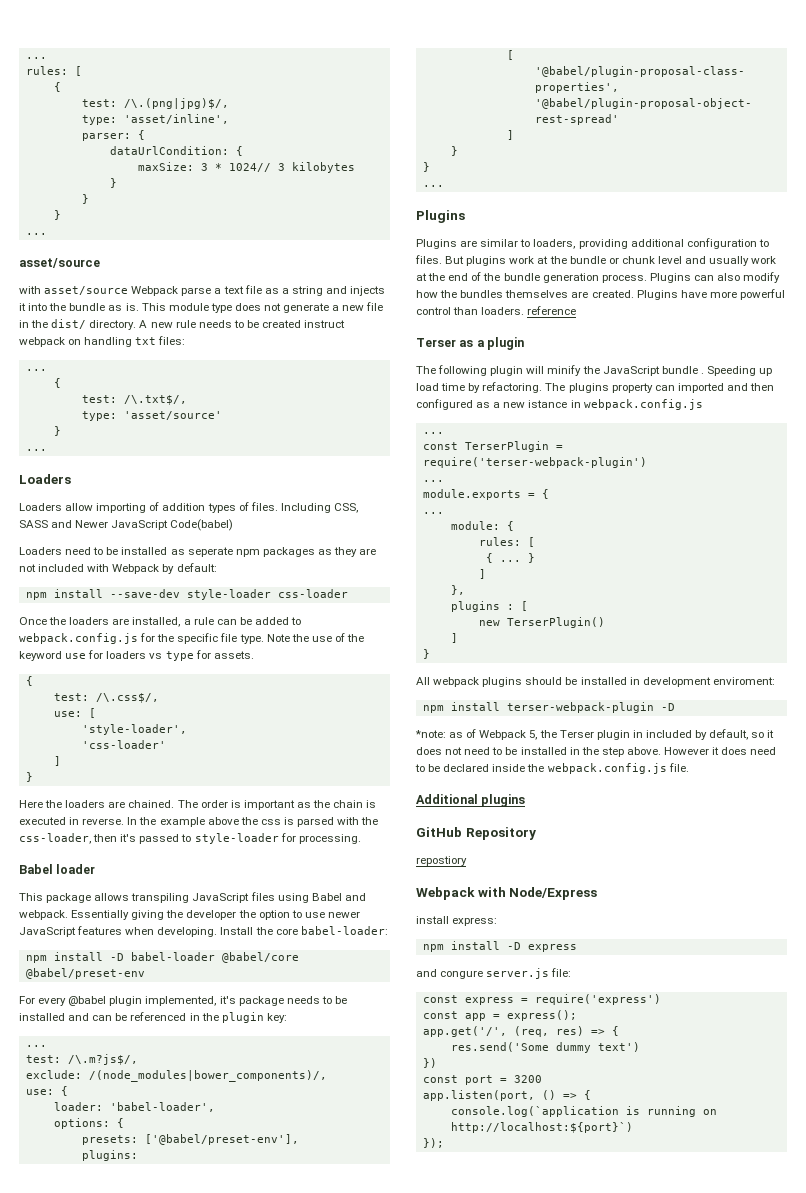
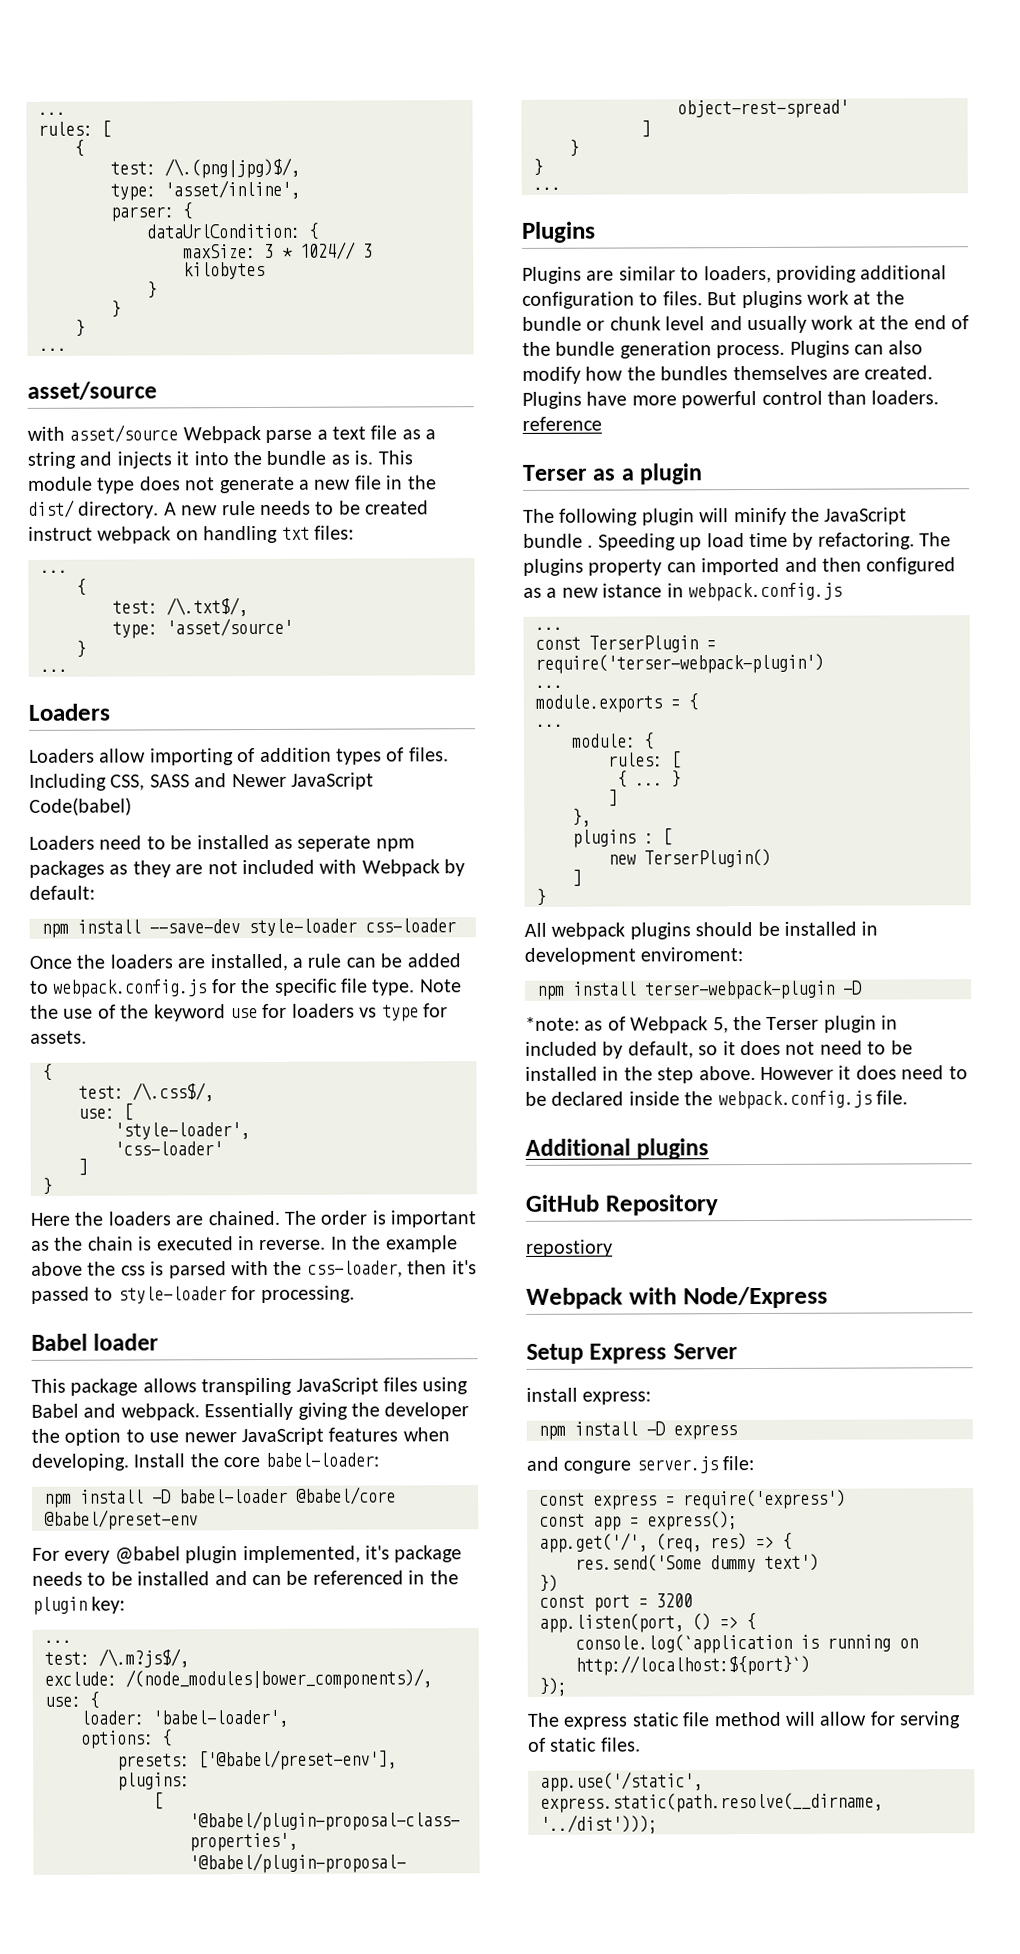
+ Setup Express Server
+ The express static file method will allow for serving of static files.
+ app.use('/static', express.static(path.resolve(__dirname, '../dist')));

